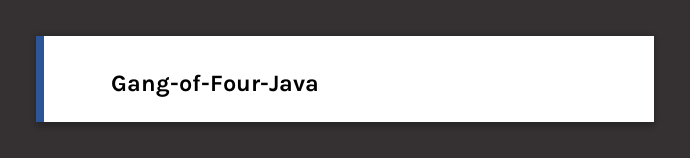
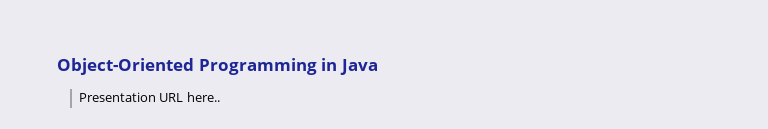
- Gang-of-Four-Java
+ Object-Oriented Programming in Java
+ Presentation URL here..

